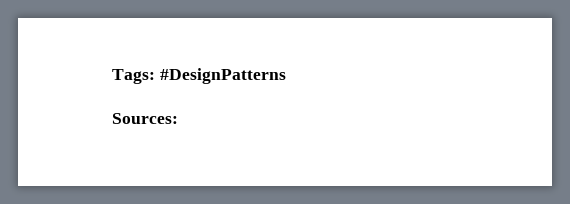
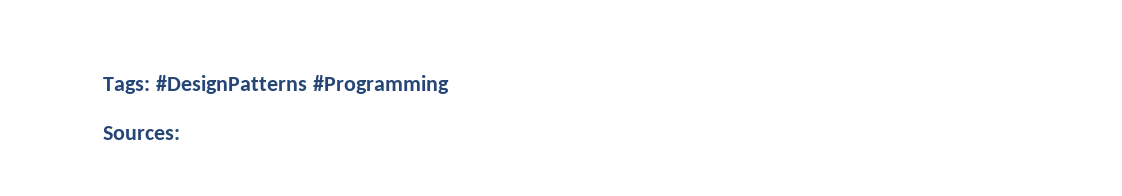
- Tags: #DesignPatterns
+ Tags: #DesignPatterns #Programming

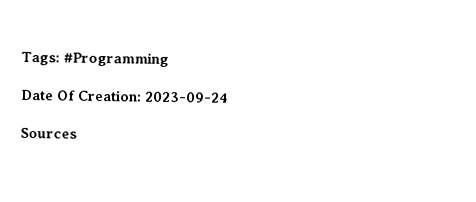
- Tags: #DesignPatterns #Programming
+ Tags: #Programming
- Sources:
+ Date Of Creation: 2023-09-24
+ Sources

